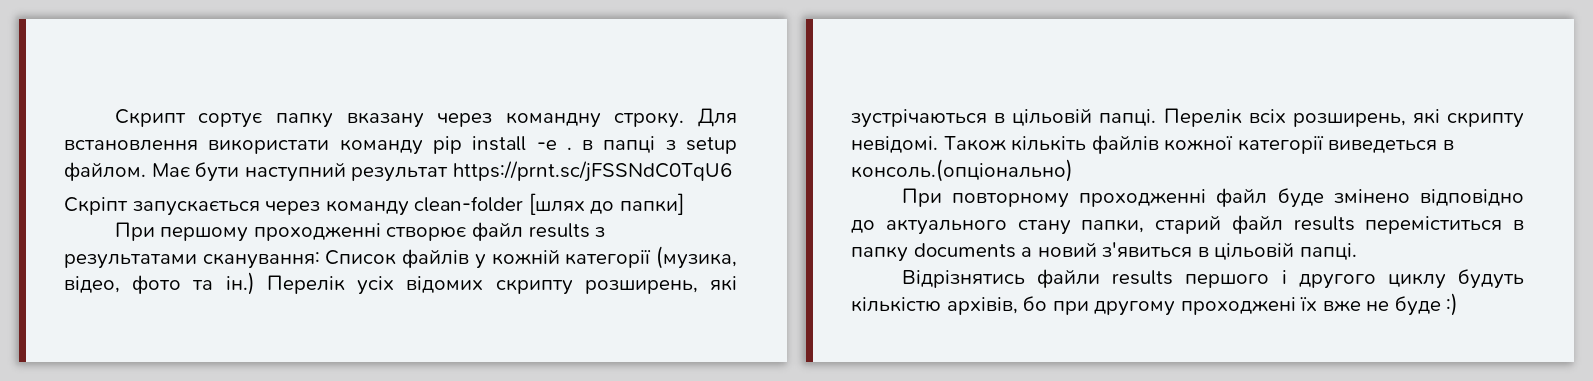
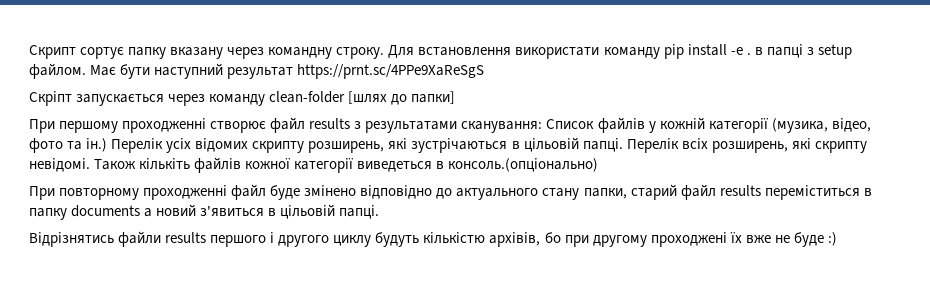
- Має бути наступний результат https://prnt.sc/jFSSNdC0TqU6
+ Має бути наступний результат https://prnt.sc/4PPe9XaReSgS

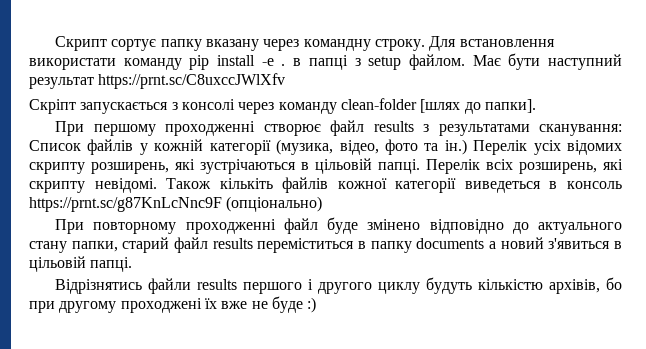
- Має бути наступний результат https://prnt.sc/4PPe9XaReSgS
+ Має бути наступний результат https://prnt.sc/C8uxccJWlXfv
- Скріпт запускається через команду clean-folder [шлях до папки]
+ Скріпт запускається з консолі через команду clean-folder [шлях до папки].
- Також кількіть файлів кожної категорії виведеться в консоль.(опціонально)
+ Також кількіть файлів кожної категорії виведеться в консоль https://prnt.sc/g87KnLcNnc9F (опціонально)

